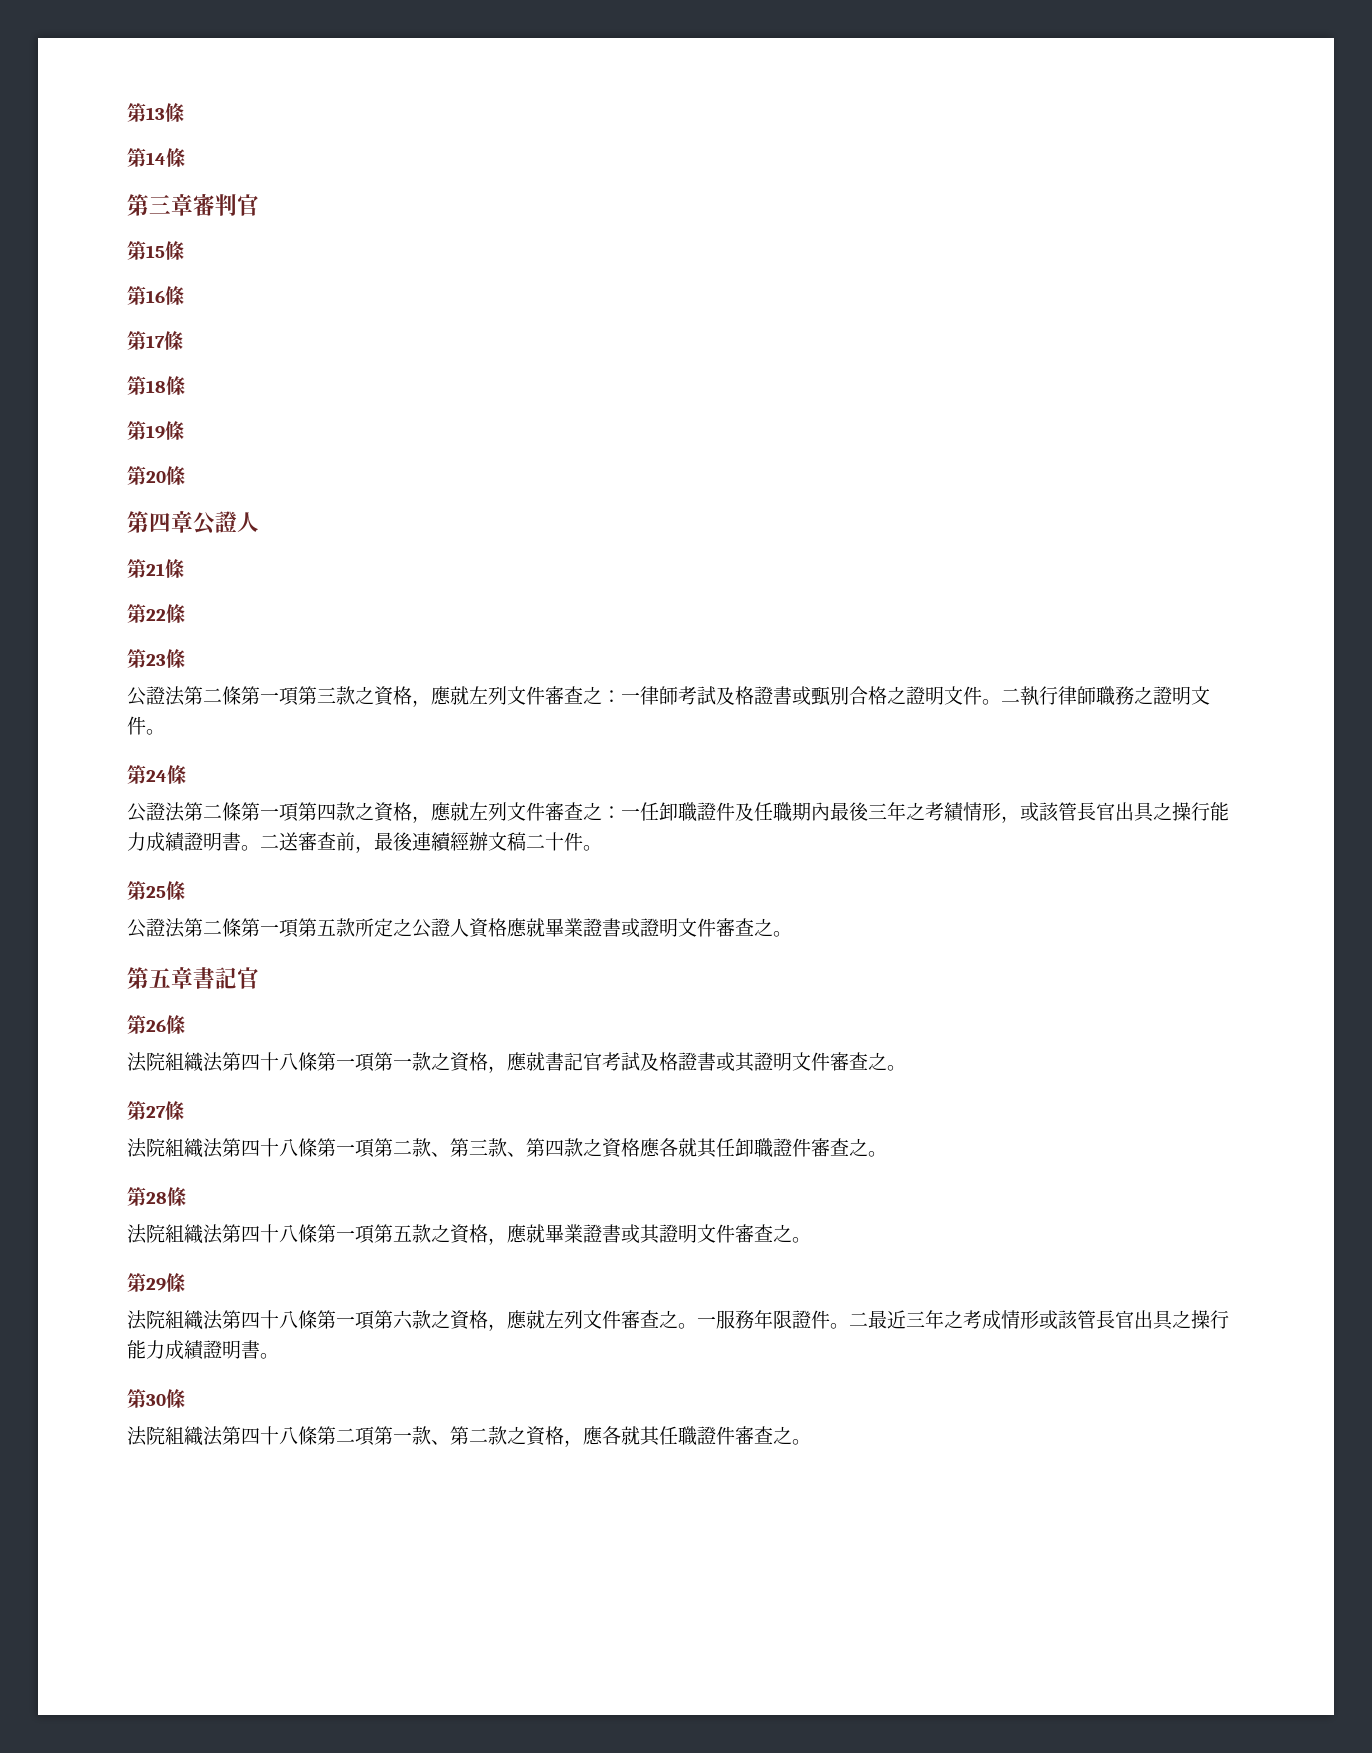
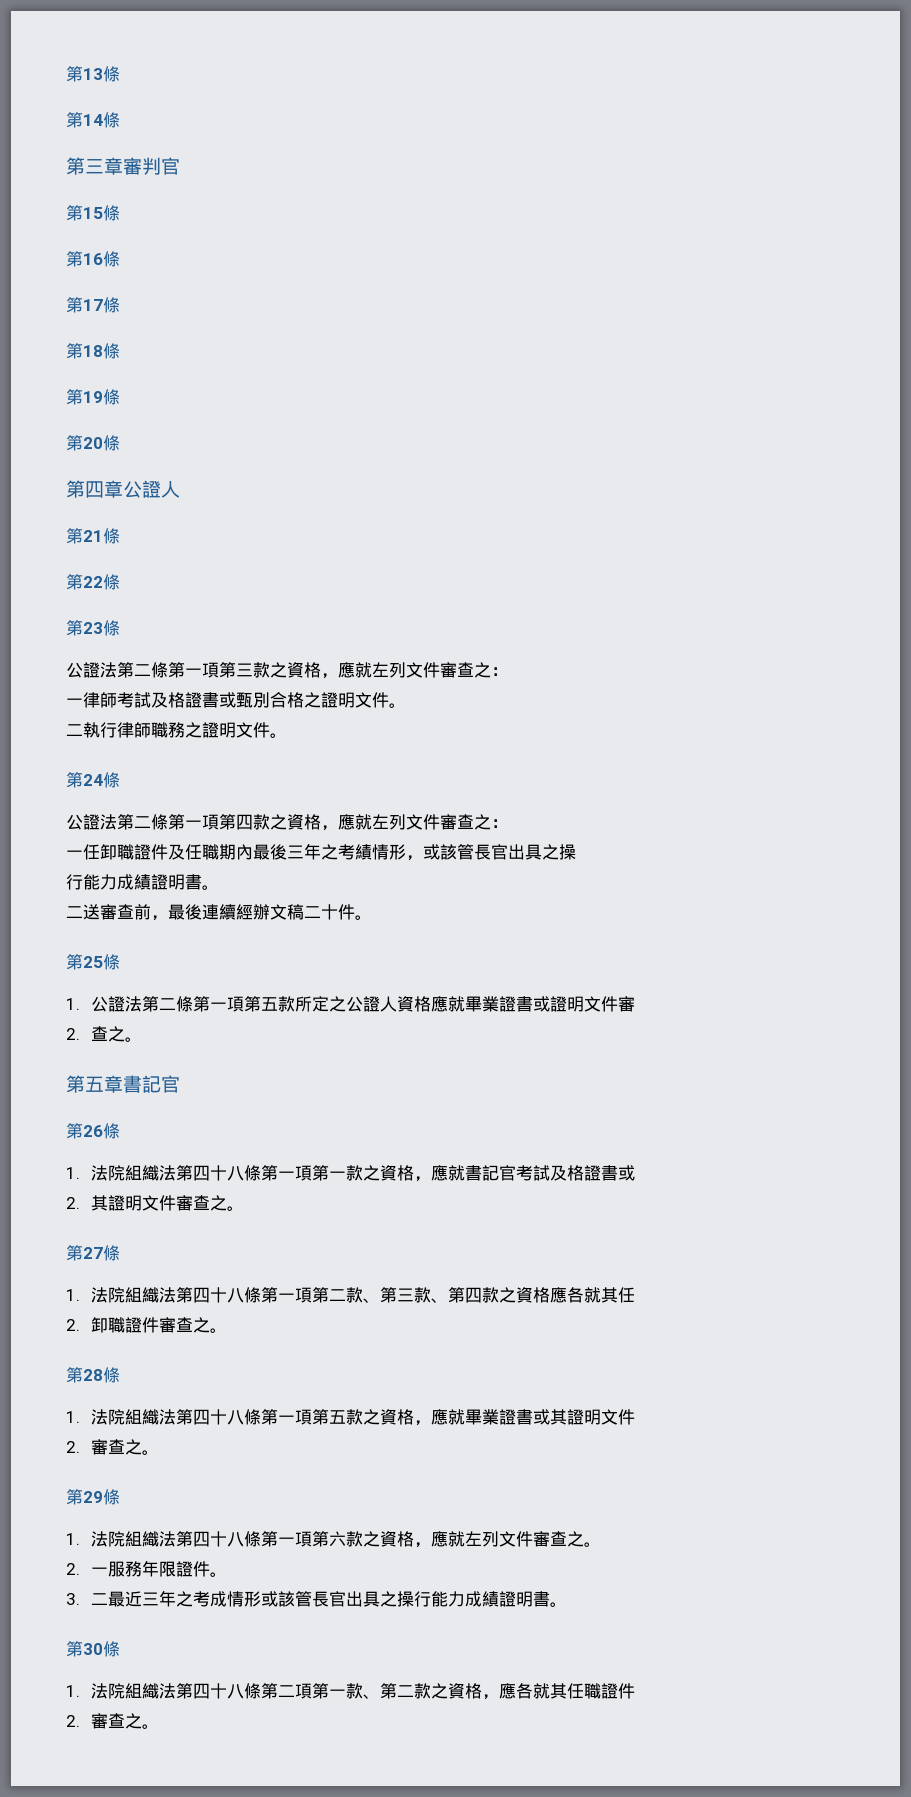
- 公證法第二條第一項第三款之資格，應就左列文件審查之：一律師考試及格證書或甄別合格之證明文件。二執行律師職務之證明文件。
+ 公證法第二條第一項第三款之資格，應就左列文件審查之：
+ 一律師考試及格證書或甄別合格之證明文件。
+ 二執行律師職務之證明文件。
- 公證法第二條第一項第四款之資格，應就左列文件審查之：一任卸職證件及任職期內最後三年之考績情形，或該管長官出具之操行能力成績證明書。二送審查前，最後連續經辦文稿二十件。
+ 公證法第二條第一項第四款之資格，應就左列文件審查之：
+ 一任卸職證件及任職期內最後三年之考績情形，或該管長官出具之操
+ 行能力成績證明書。
+ 二送審查前，最後連續經辦文稿二十件。
- 公證法第二條第一項第五款所定之公證人資格應就畢業證書或證明文件審查之。
+ 1.公證法第二條第一項第五款所定之公證人資格應就畢業證書或證明文件審
+ 2.查之。
- 法院組織法第四十八條第一項第一款之資格，應就書記官考試及格證書或其證明文件審查之。
+ 1.法院組織法第四十八條第一項第一款之資格，應就書記官考試及格證書或
+ 2.其證明文件審查之。
- 法院組織法第四十八條第一項第二款、第三款、第四款之資格應各就其任卸職證件審查之。
+ 1.法院組織法第四十八條第一項第二款、第三款、第四款之資格應各就其任
+ 2.卸職證件審查之。
- 法院組織法第四十八條第一項第五款之資格，應就畢業證書或其證明文件審查之。
+ 1.法院組織法第四十八條第一項第五款之資格，應就畢業證書或其證明文件
+ 2.審查之。
- 法院組織法第四十八條第一項第六款之資格，應就左列文件審查之。一服務年限證件。二最近三年之考成情形或該管長官出具之操行能力成績證明書。
+ 1.法院組織法第四十八條第一項第六款之資格，應就左列文件審查之。
+ 2.一服務年限證件。
+ 3.二最近三年之考成情形或該管長官出具之操行能力成績證明書。
- 法院組織法第四十八條第二項第一款、第二款之資格，應各就其任職證件審查之。
+ 1.法院組織法第四十八條第二項第一款、第二款之資格，應各就其任職證件
+ 2.審查之。

